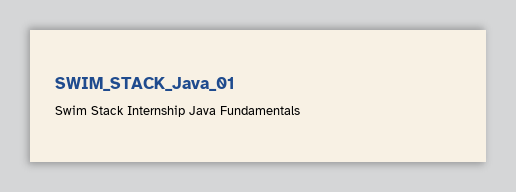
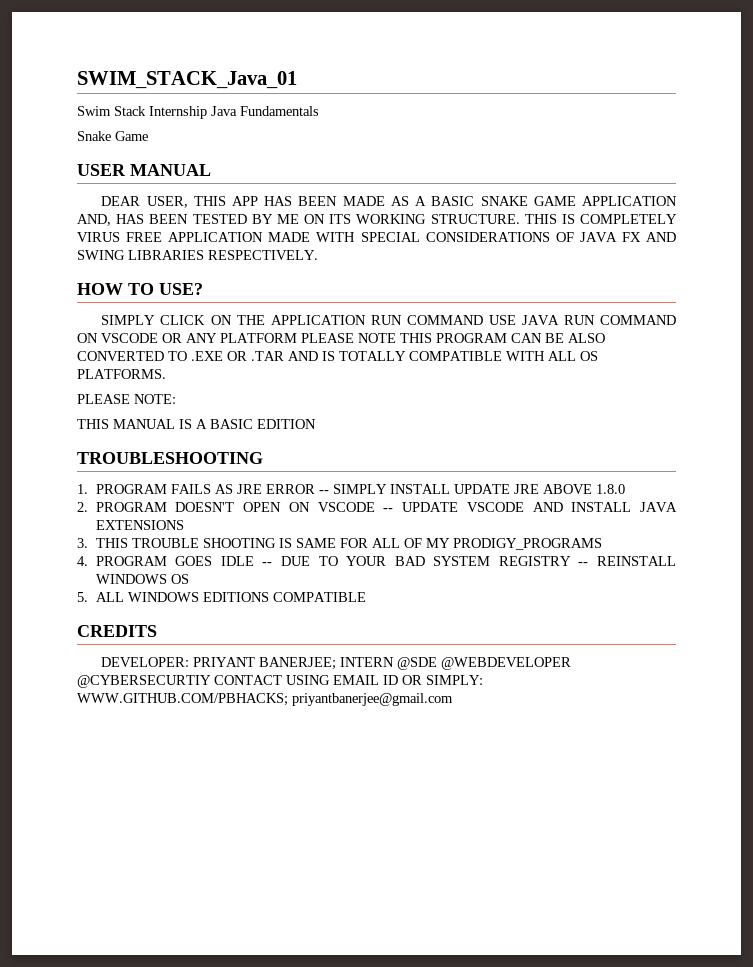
+ Snake Game
+ USER MANUAL
+ DEAR USER, THIS APP HAS BEEN MADE AS A BASIC SNAKE GAME APPLICATION AND, HAS BEEN TESTED BY ME ON ITS WORKING STRUCTURE. THIS IS COMPLETELY VIRUS FREE APPLICATION MADE WITH SPECIAL CONSIDERATIONS OF JAVA FX AND SWING LIBRARIES RESPECTIVELY.
+ HOW TO USE?
+ SIMPLY CLICK ON THE APPLICATION RUN COMMAND USE JAVA RUN COMMAND ON VSCODE OR ANY PLATFORM PLEASE NOTE THIS PROGRAM CAN BE ALSO CONVERTED TO .EXE OR .TAR AND IS TOTALLY COMPATIBLE WITH ALL OS PLATFORMS.
+ PLEASE NOTE:
+ THIS MANUAL IS A BASIC EDITION
+ TROUBLESHOOTING
+ 1. PROGRAM FAILS AS JRE ERROR -- SIMPLY INSTALL UPDATE JRE ABOVE 1.8.0
+ 2. PROGRAM DOESN'T OPEN ON VSCODE -- UPDATE VSCODE AND INSTALL JAVA EXTENSIONS
+ 3. THIS TROUBLE SHOOTING IS SAME FOR ALL OF MY PRODIGY_PROGRAMS
+ 4. PROGRAM GOES IDLE -- DUE TO YOUR BAD SYSTEM REGISTRY -- REINSTALL WINDOWS OS
+ 5. ALL WINDOWS EDITIONS COMPATIBLE
+ CREDITS
+ DEVELOPER: PRIYANT BANERJEE; INTERN @SDE @WEBDEVELOPER @CYBERSECURTIY CONTACT USING EMAIL ID OR SIMPLY: WWW.GITHUB.COM/PBHACKS; priyantbanerjee@gmail.com

